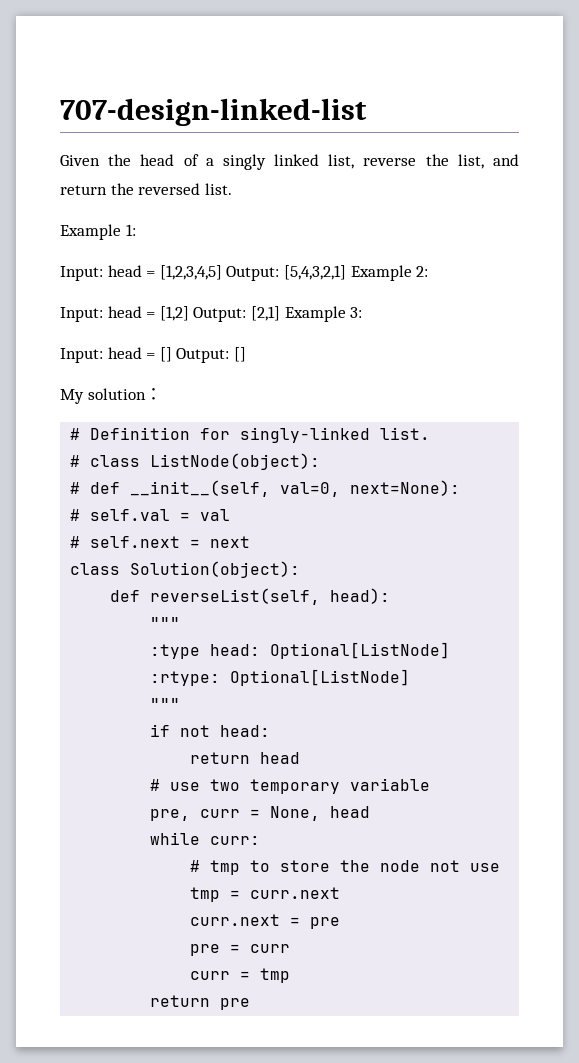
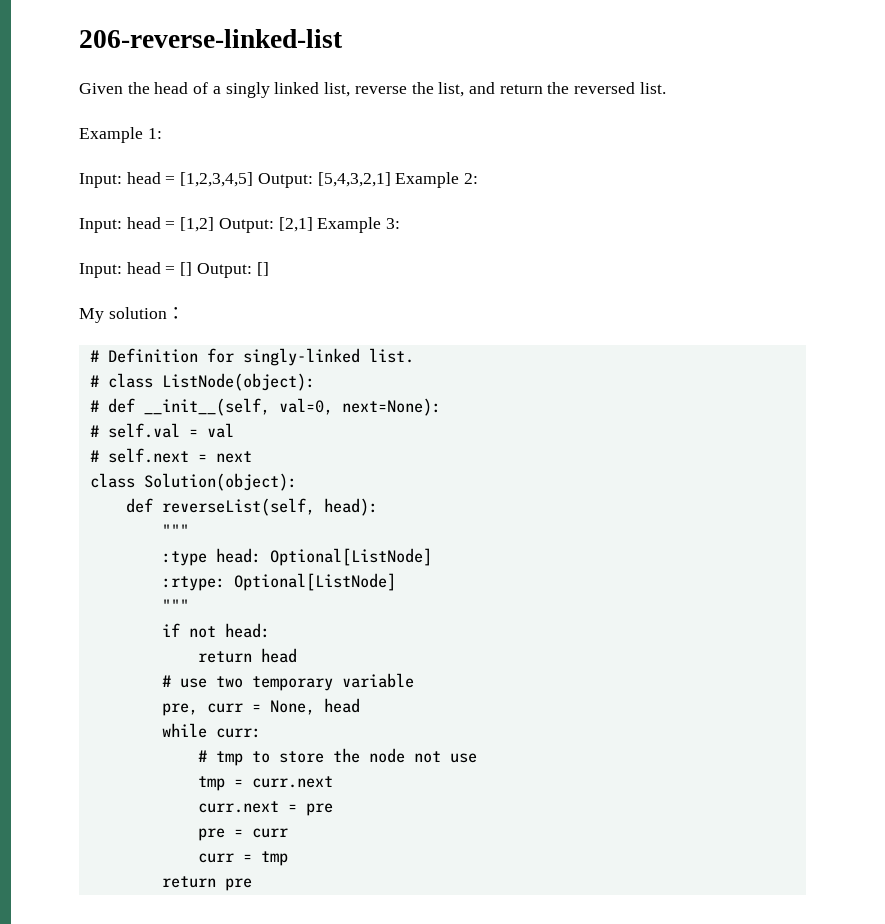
- 707-design-linked-list
+ 206-reverse-linked-list

